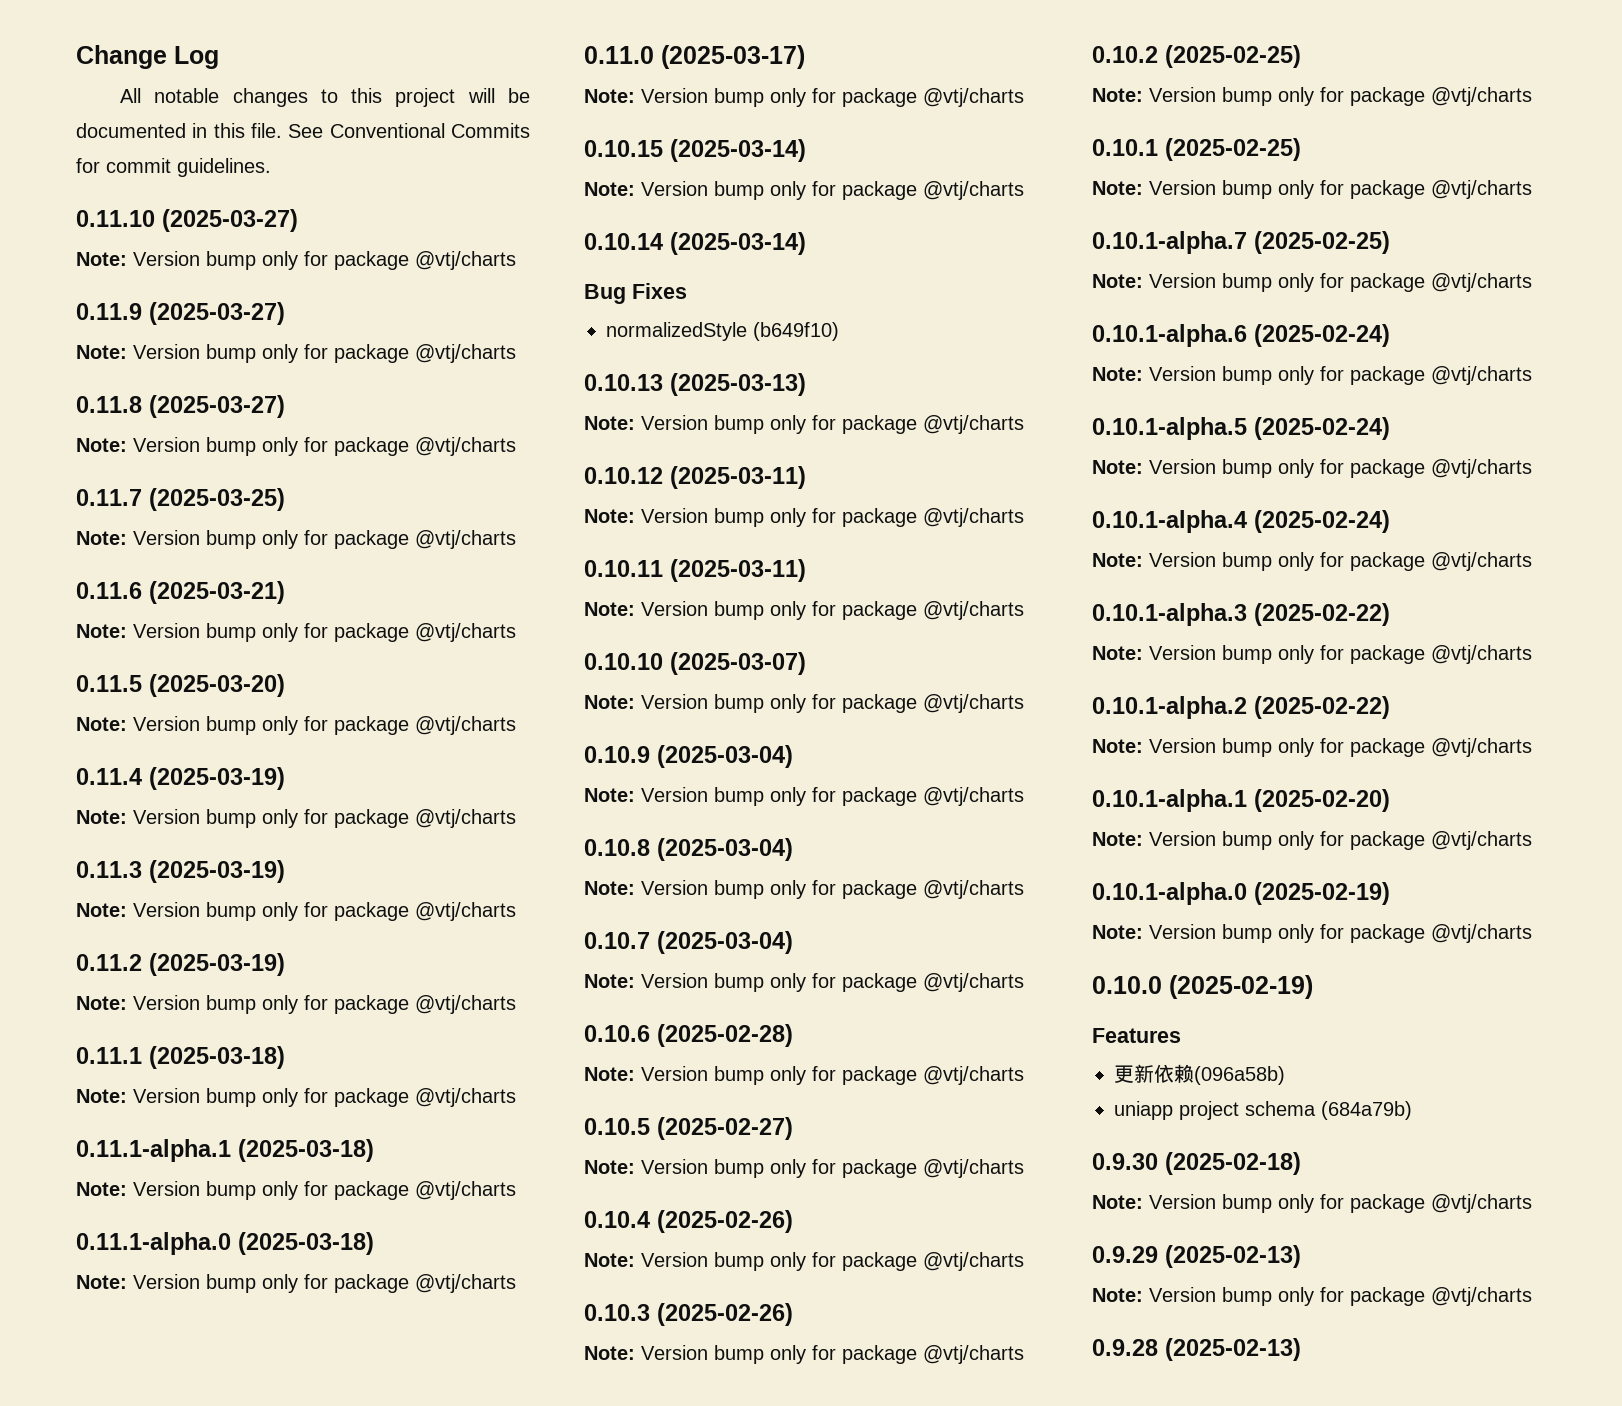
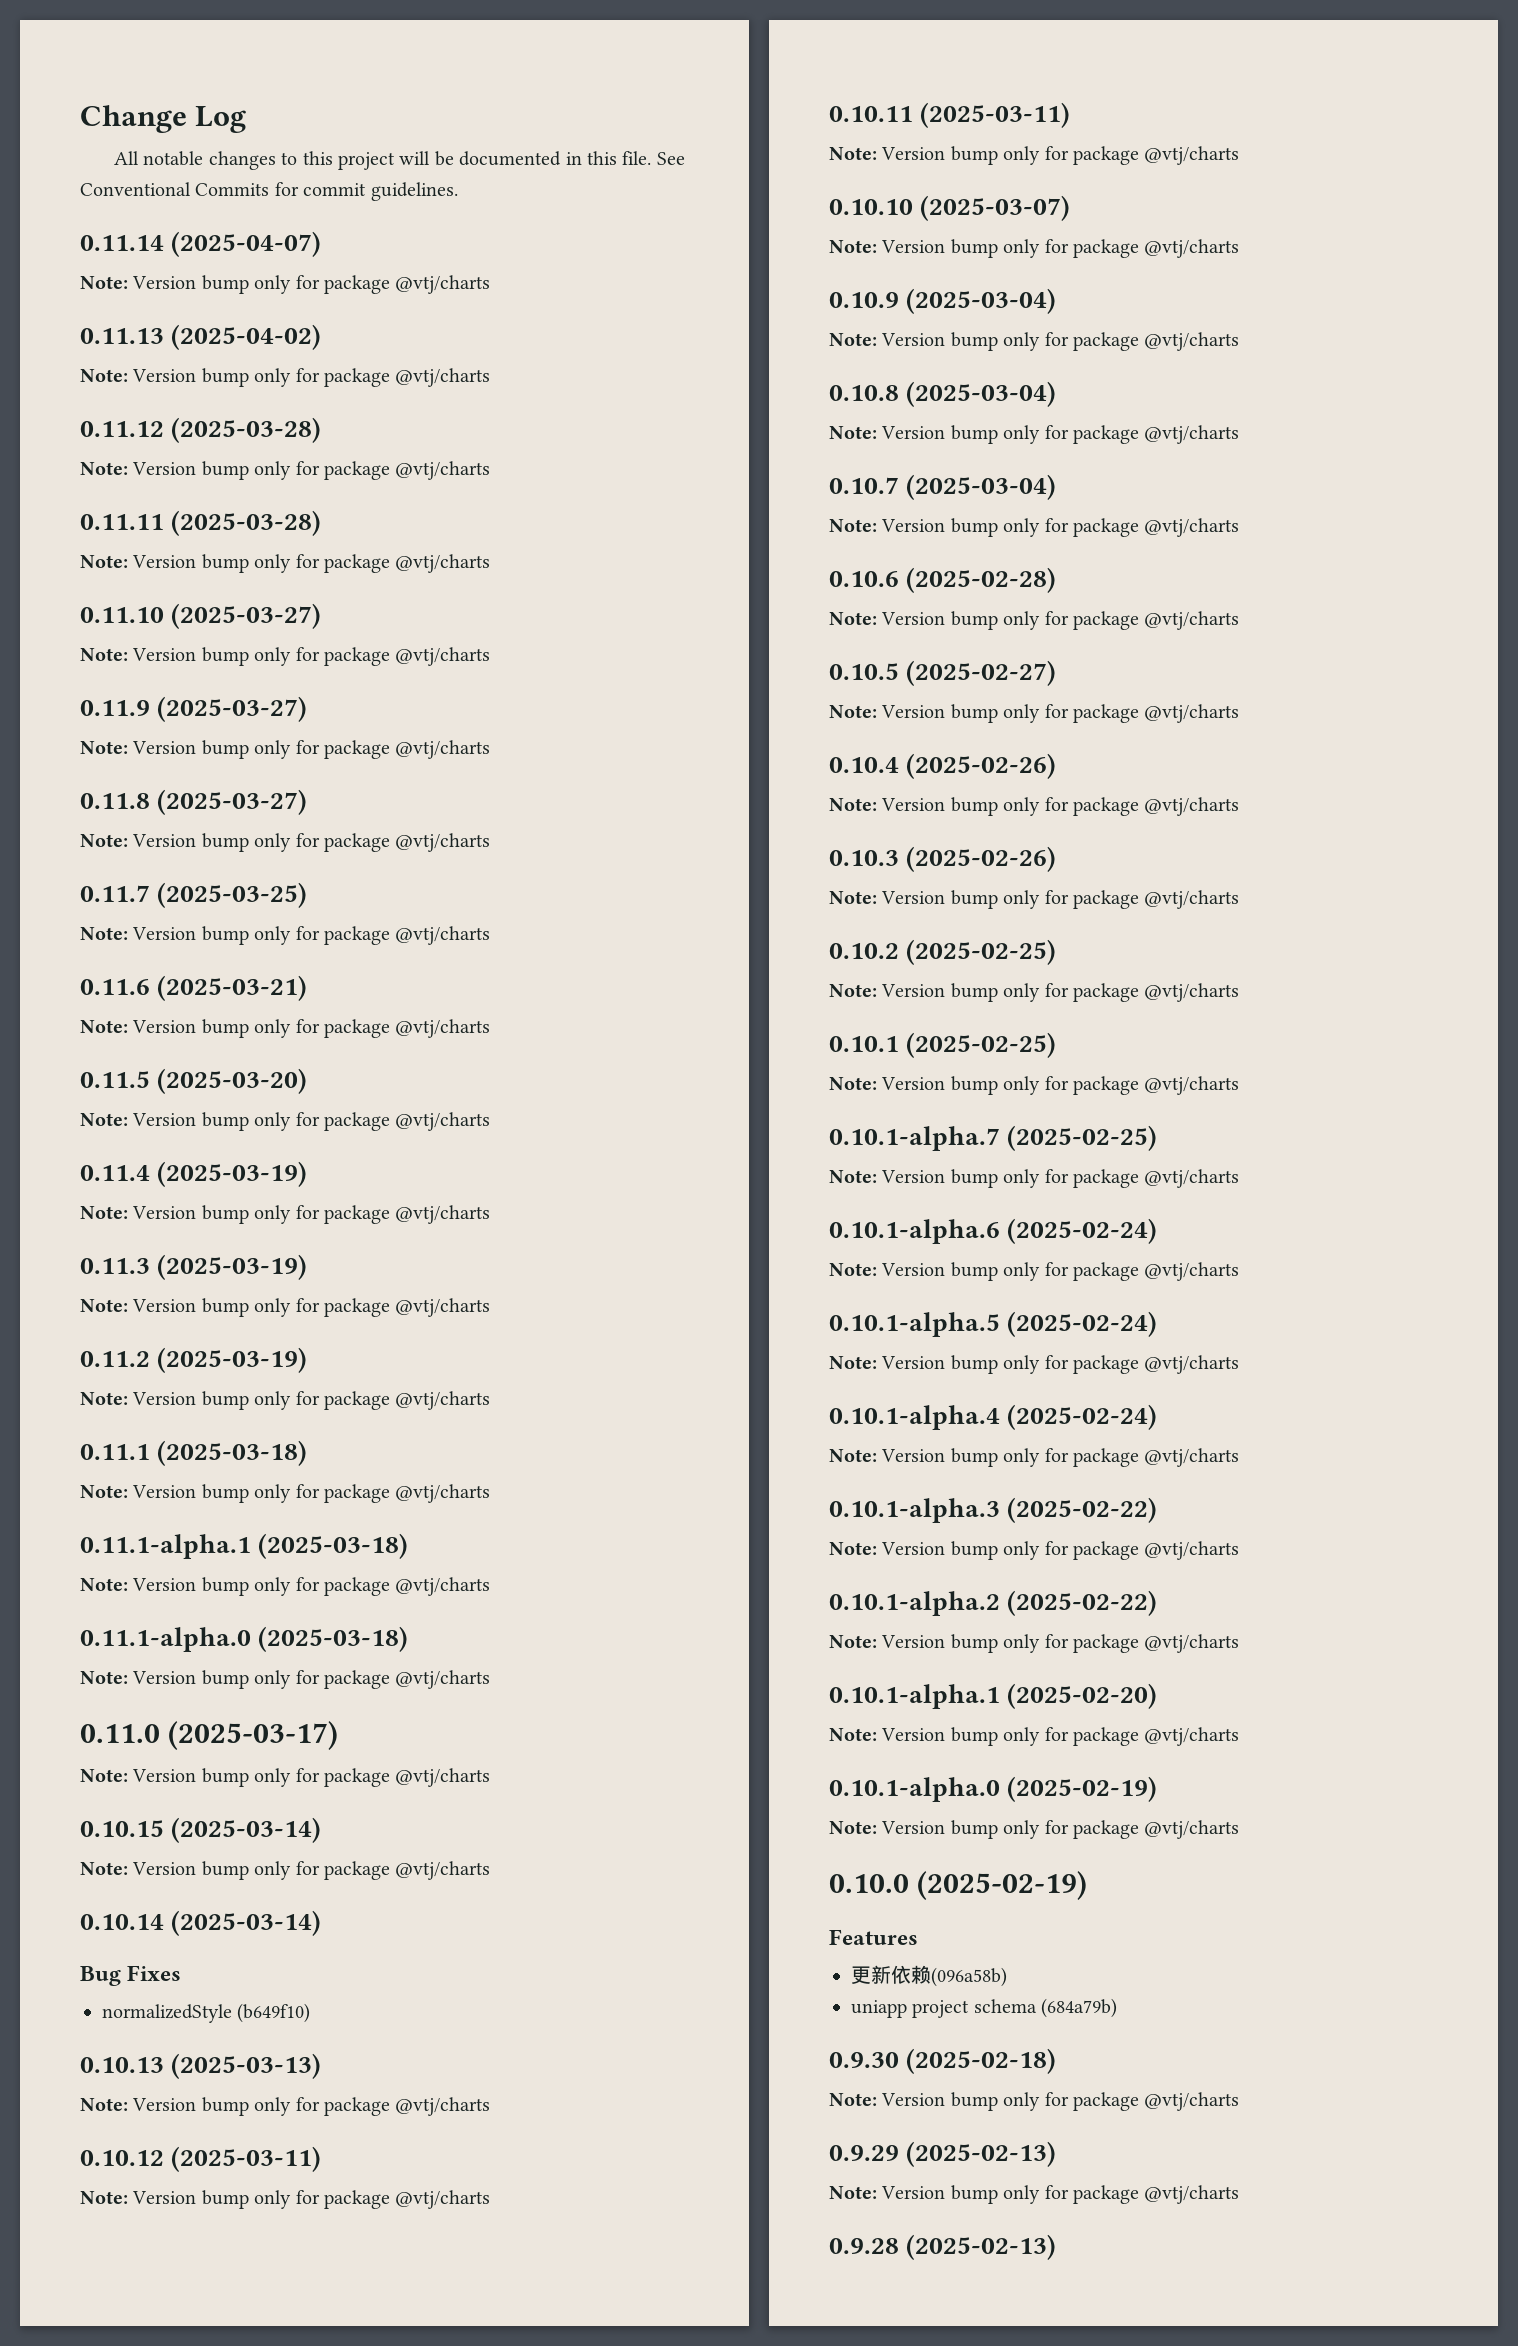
+ 0.11.14 (2025-04-07)
+ Note: Version bump only for package @vtj/charts
+ 0.11.13 (2025-04-02)
+ Note: Version bump only for package @vtj/charts
+ 0.11.12 (2025-03-28)
+ Note: Version bump only for package @vtj/charts
+ 0.11.11 (2025-03-28)
+ Note: Version bump only for package @vtj/charts

